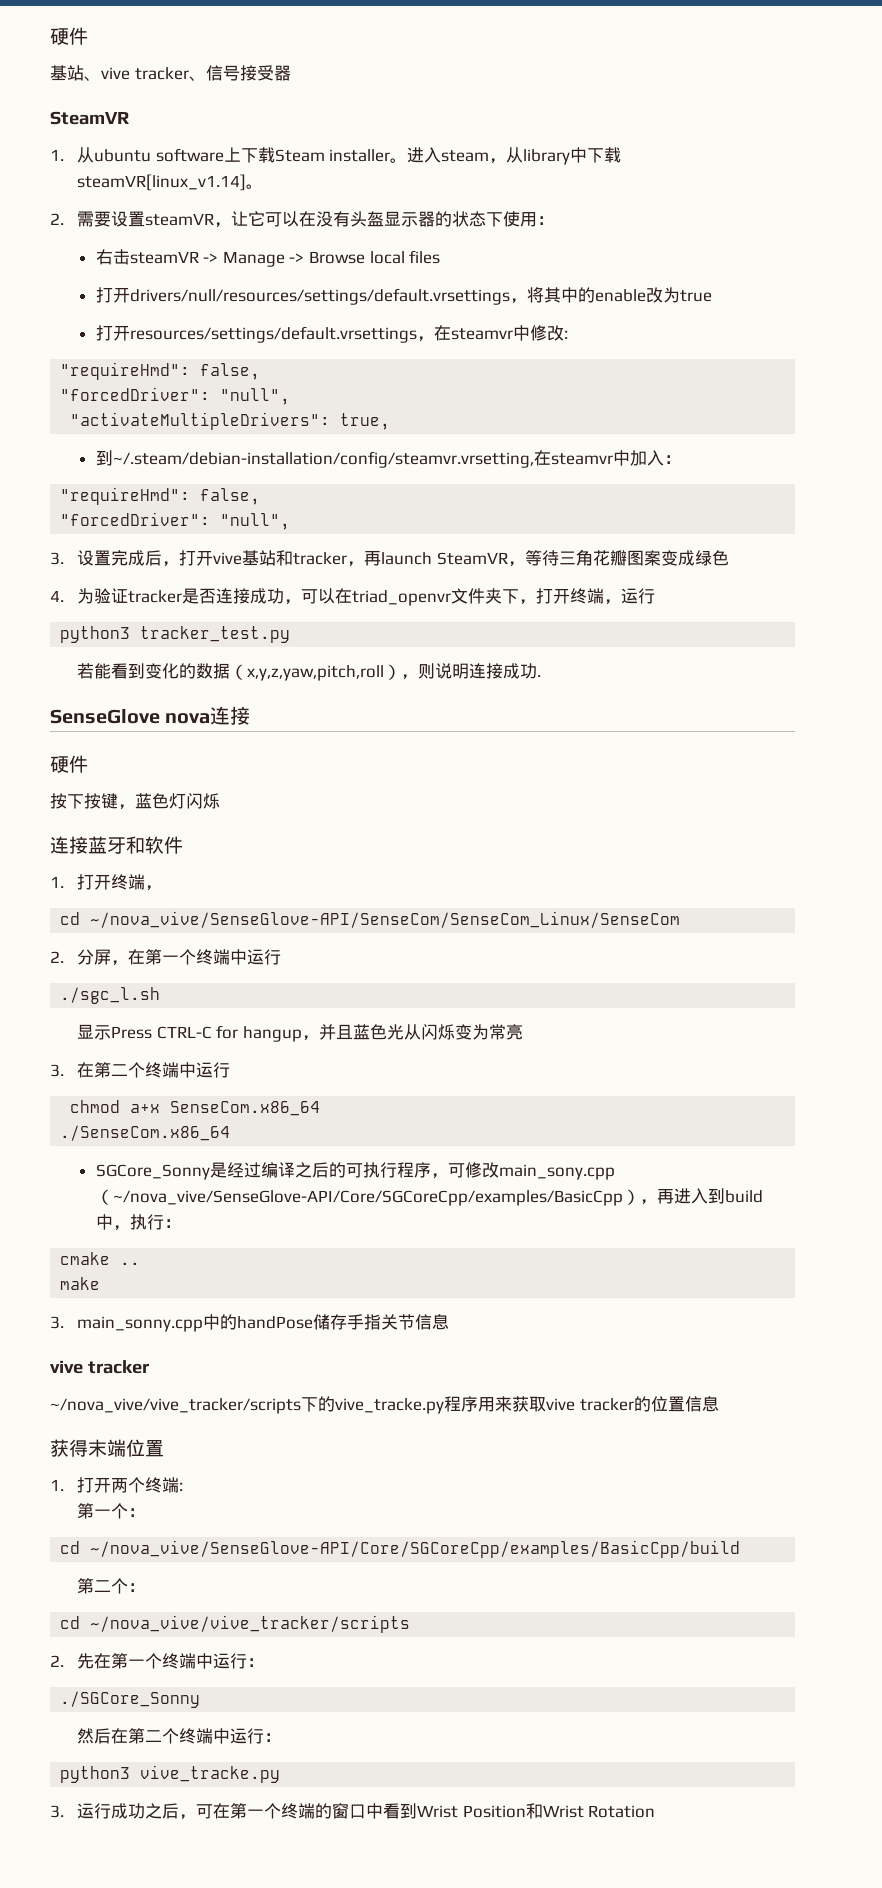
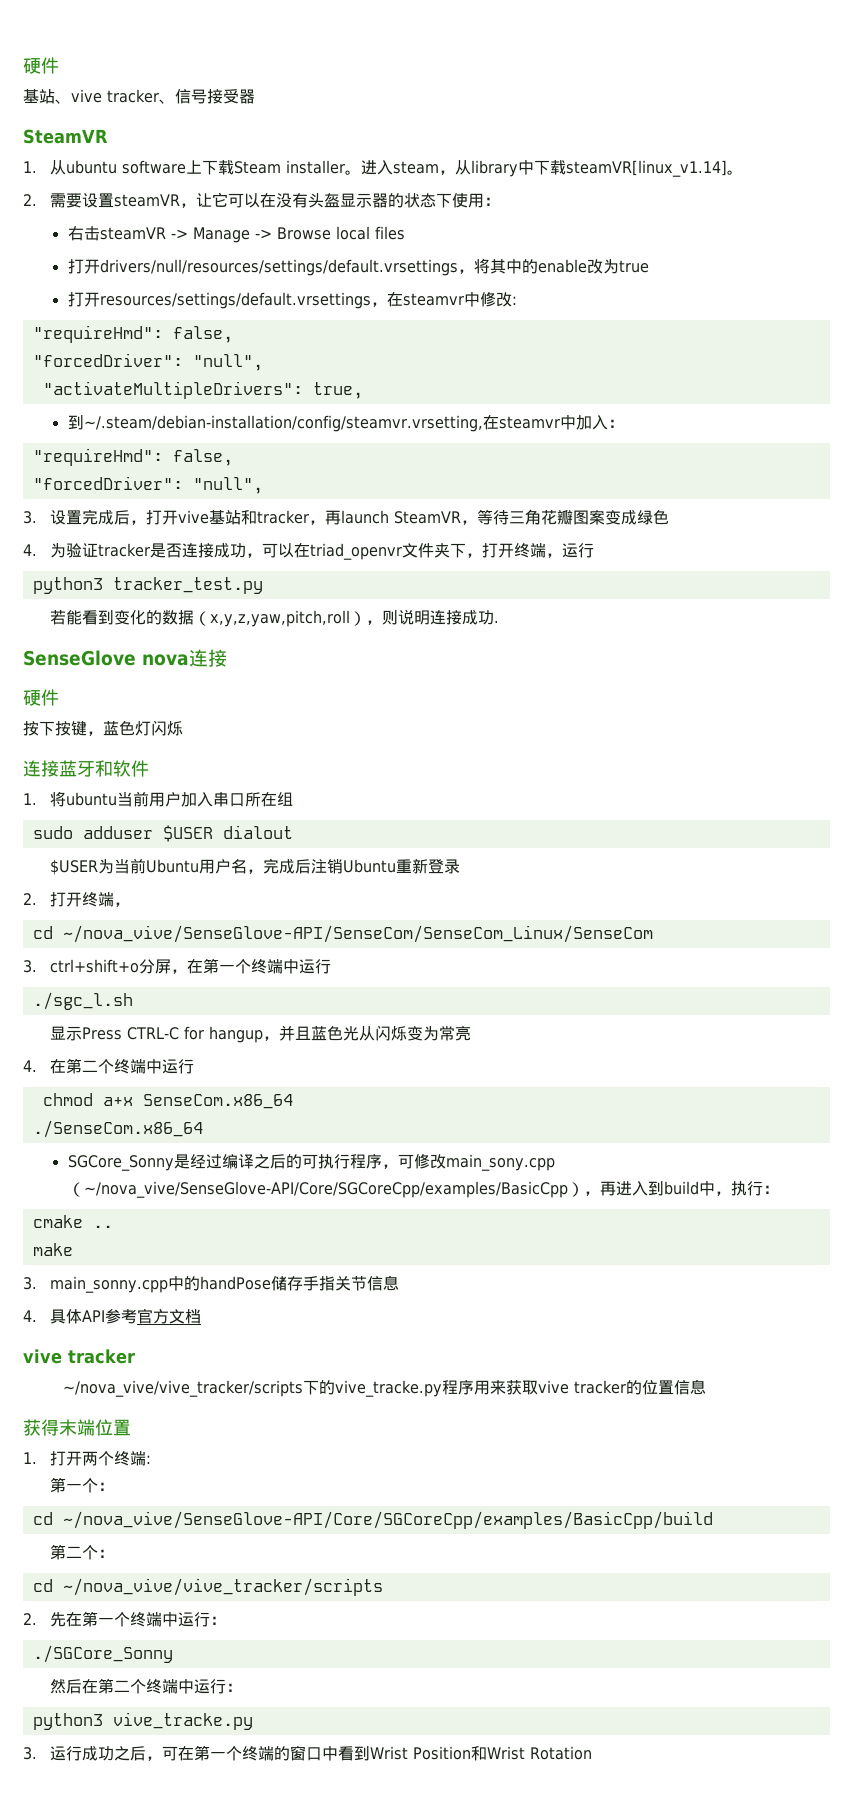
- 1.打开终端，
+ 1.将ubuntu当前用户加入串口所在组
+ sudo adduser $USER dialout
+ $USER为当前Ubuntu用户名，完成后注销Ubuntu重新登录
+ 2.打开终端，
- 2.分屏，在第一个终端中运行
+ 3. ctrl+shift+o分屏，在第一个终端中运行
- 3.在第二个终端中运行
+ 4.在第二个终端中运行
+ 4.具体API参考官方文档

